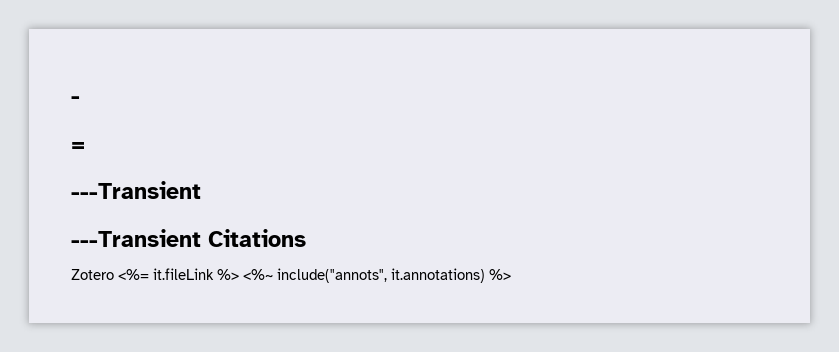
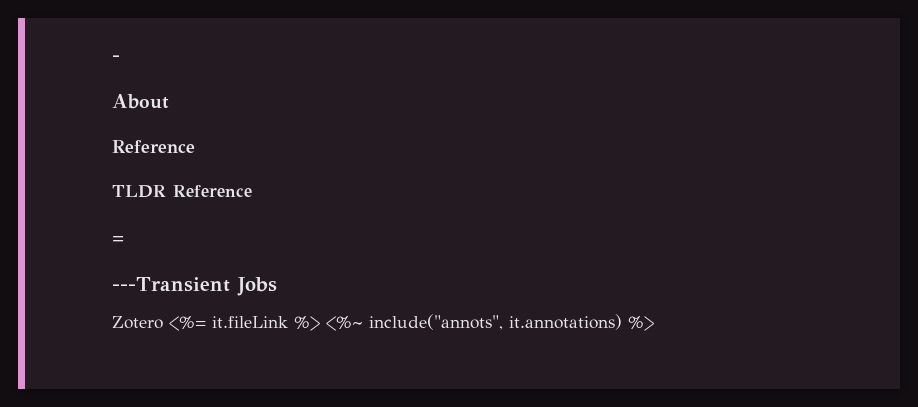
+ About
+ Reference
+ TLDR Reference
  =
- ---Transient
- ---Transient Citations
+ ---Transient Jobs

